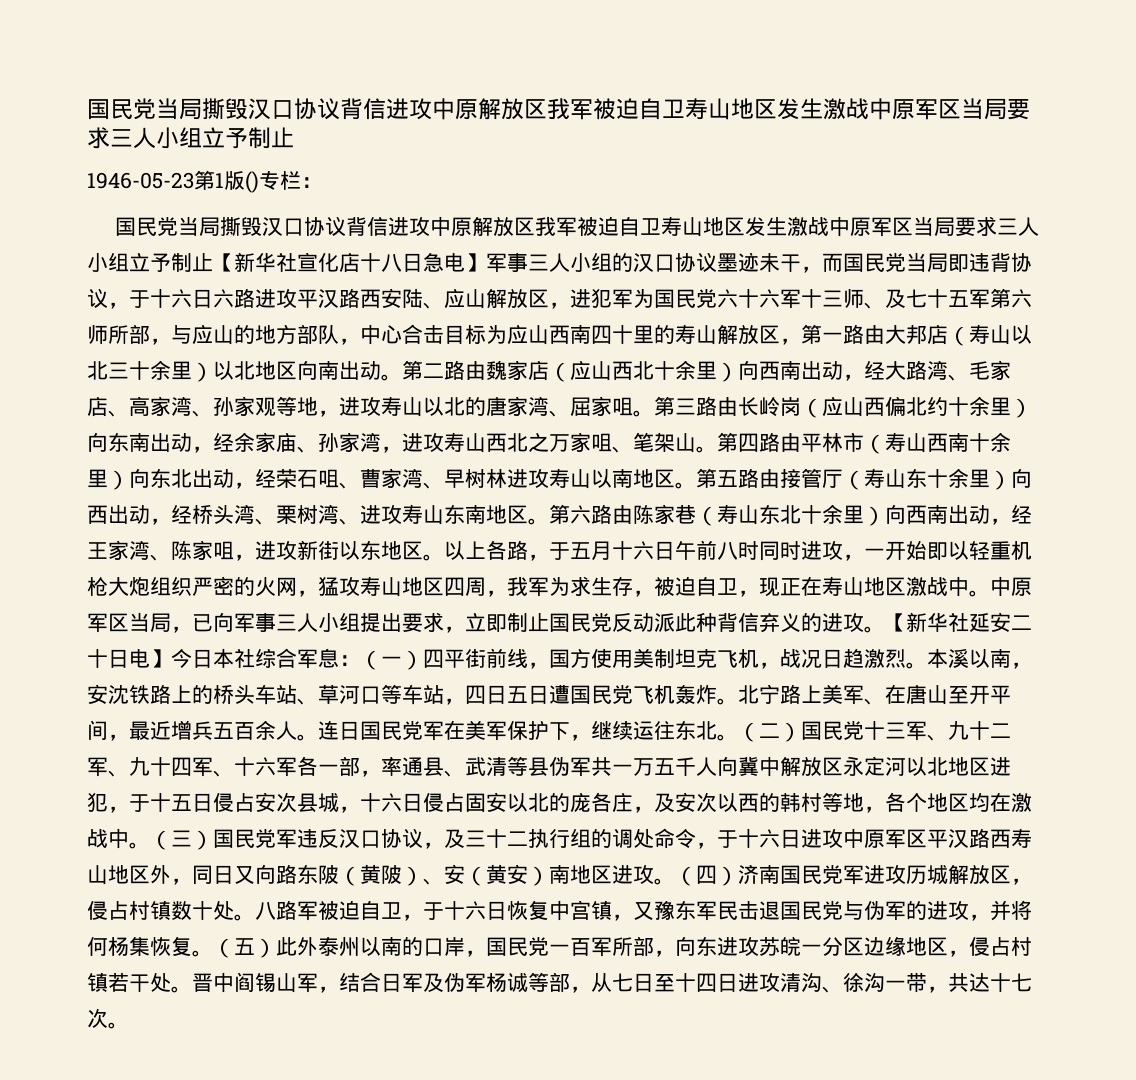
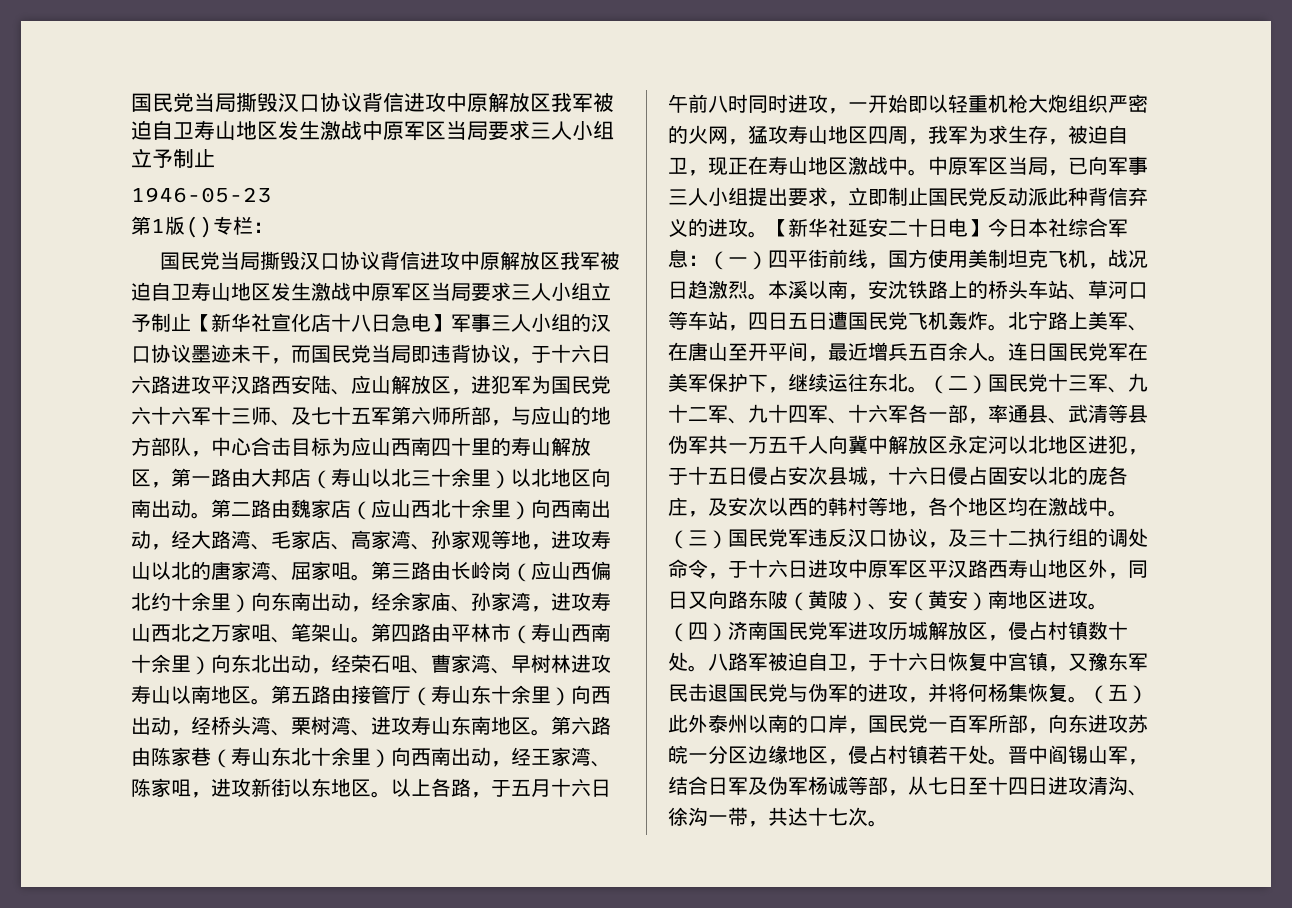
- 1946-05-23第1版()专栏：
+ 1946-05-23
+ 第1版()专栏：

